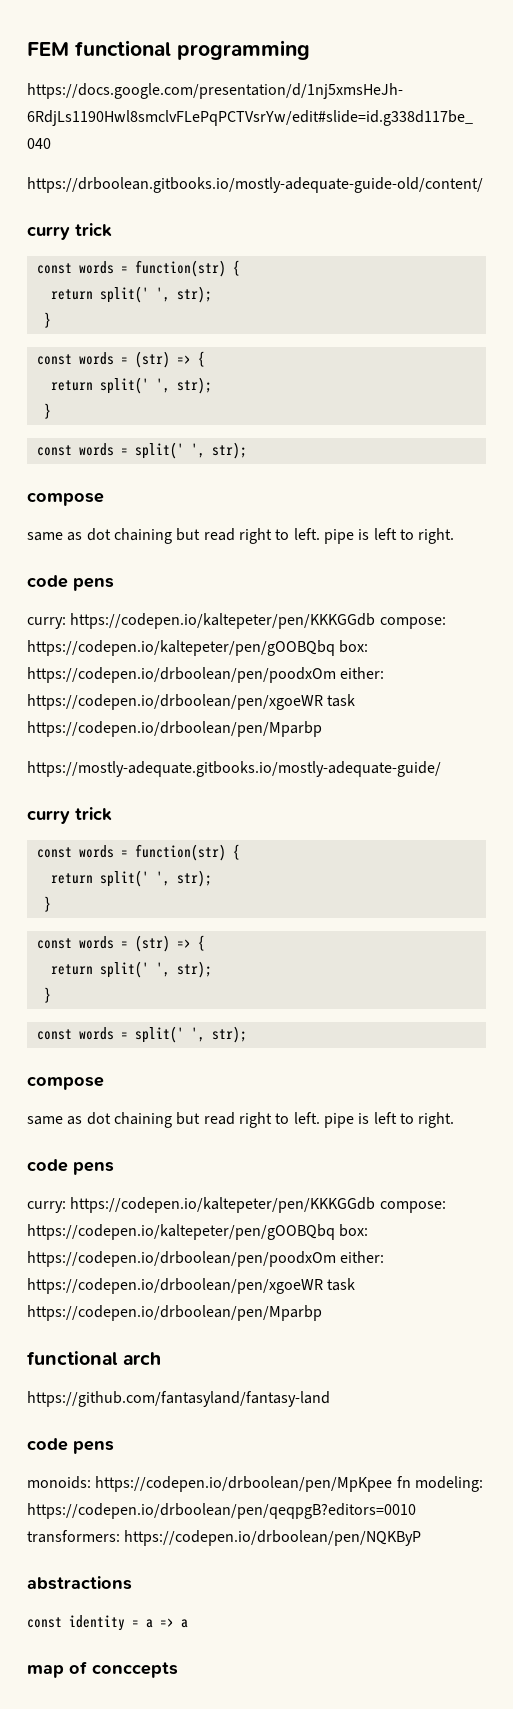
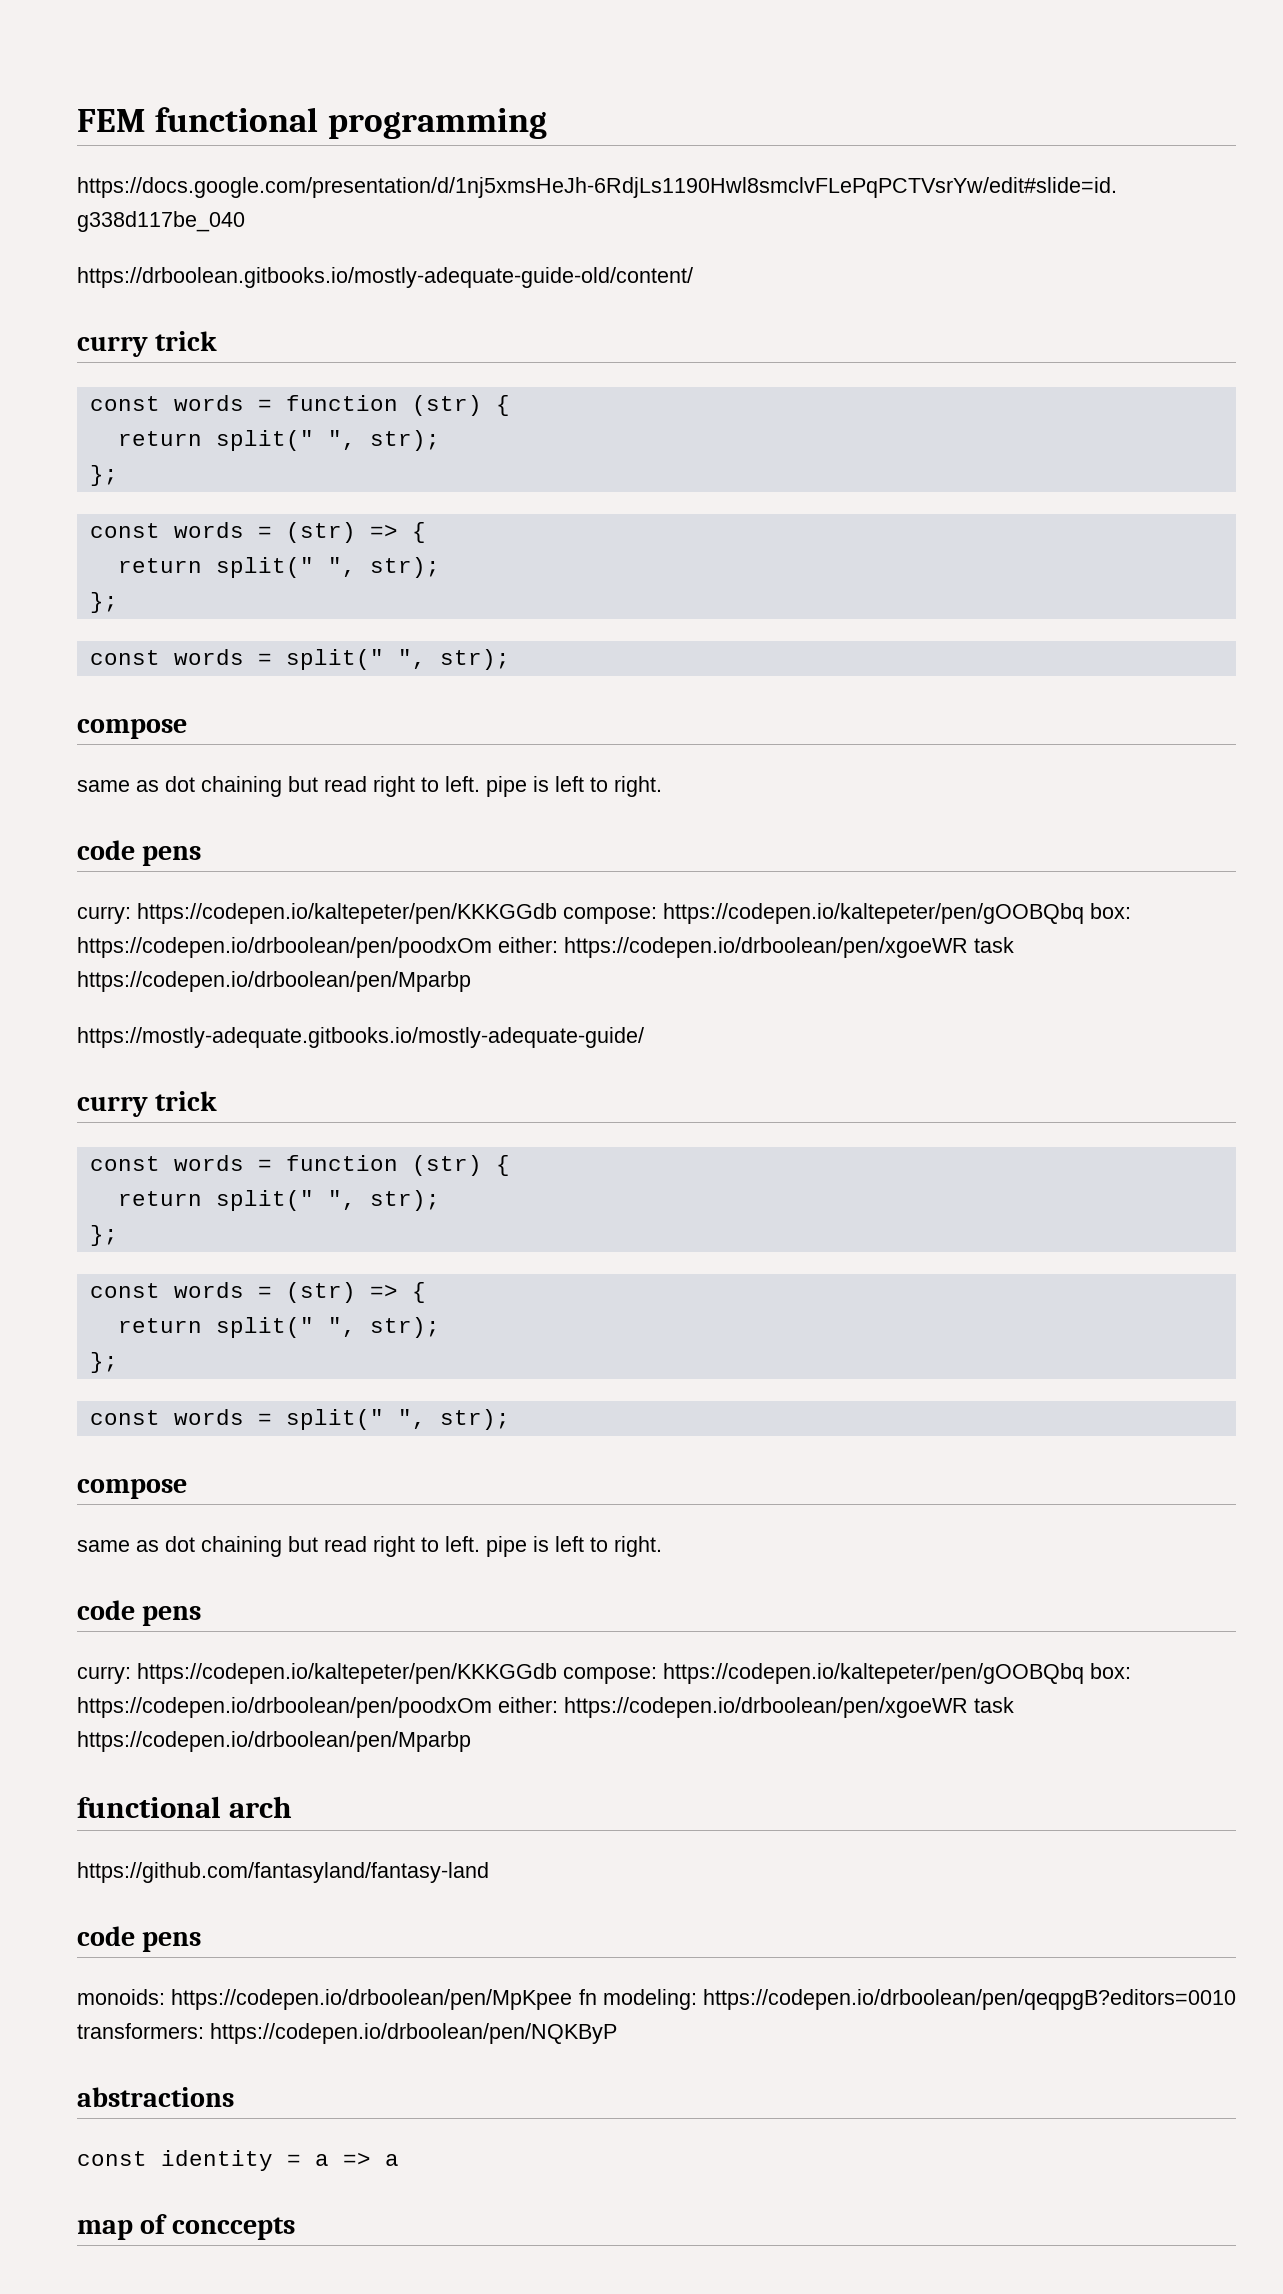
  https://drboolean.gitbooks.io/mostly-adequate-guide-old/content/
  curry trick
- const words = function(str) {
- return split(' ', str);
- }
+ const words = function (str) {
+ return split(" ", str);
+ };
  const words = (str) => {
- return split(' ', str);
- }
- const words = split(' ', str);
+ return split(" ", str);
+ };
+ const words = split(" ", str);
  https://mostly-adequate.gitbooks.io/mostly-adequate-guide/
  curry trick
- const words = function(str) {
- return split(' ', str);
- }
+ const words = function (str) {
+ return split(" ", str);
+ };
  const words = (str) => {
- return split(' ', str);
- }
- const words = split(' ', str);
+ return split(" ", str);
+ };
+ const words = split(" ", str);

